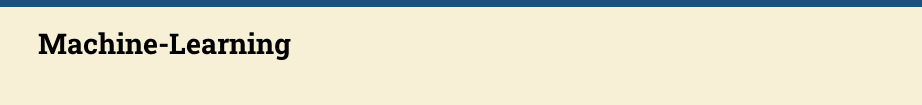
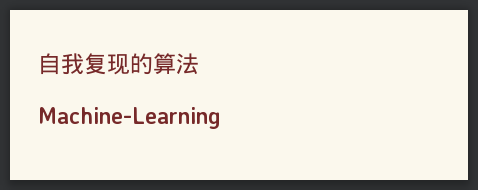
+ 自我复现的算法

